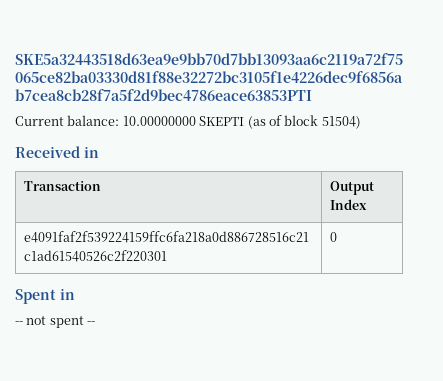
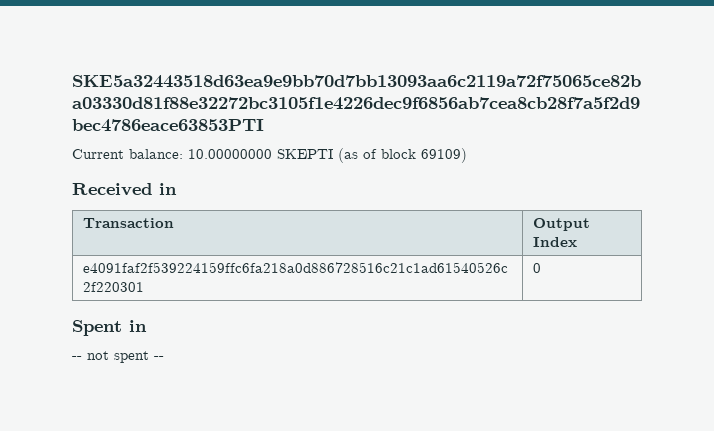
- Current balance: 10.00000000 SKEPTI (as of block 51504)
+ Current balance: 10.00000000 SKEPTI (as of block 69109)

